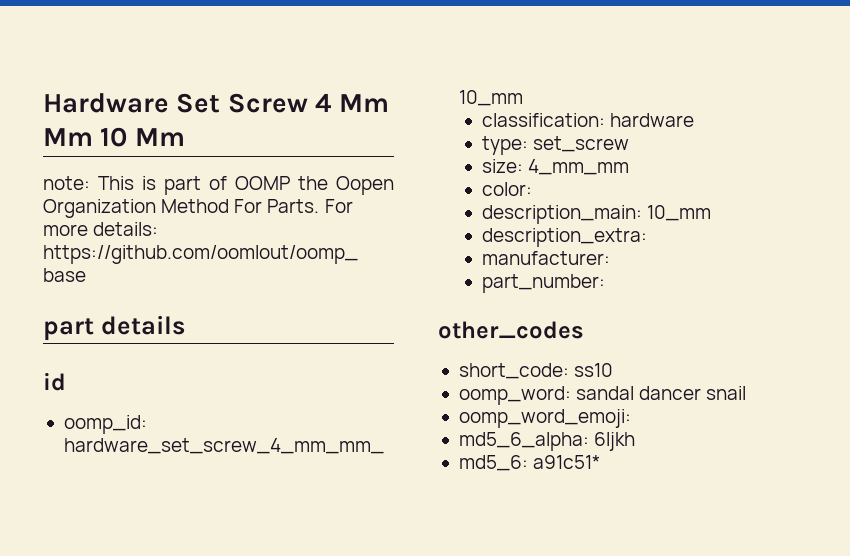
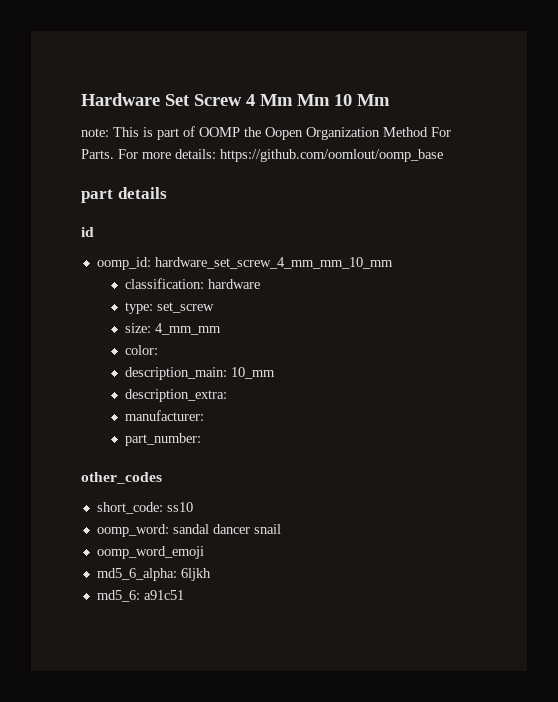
- oomp_word_emoji:
+ oomp_word_emoji
- md5_6: a91c51*
+ md5_6: a91c51

